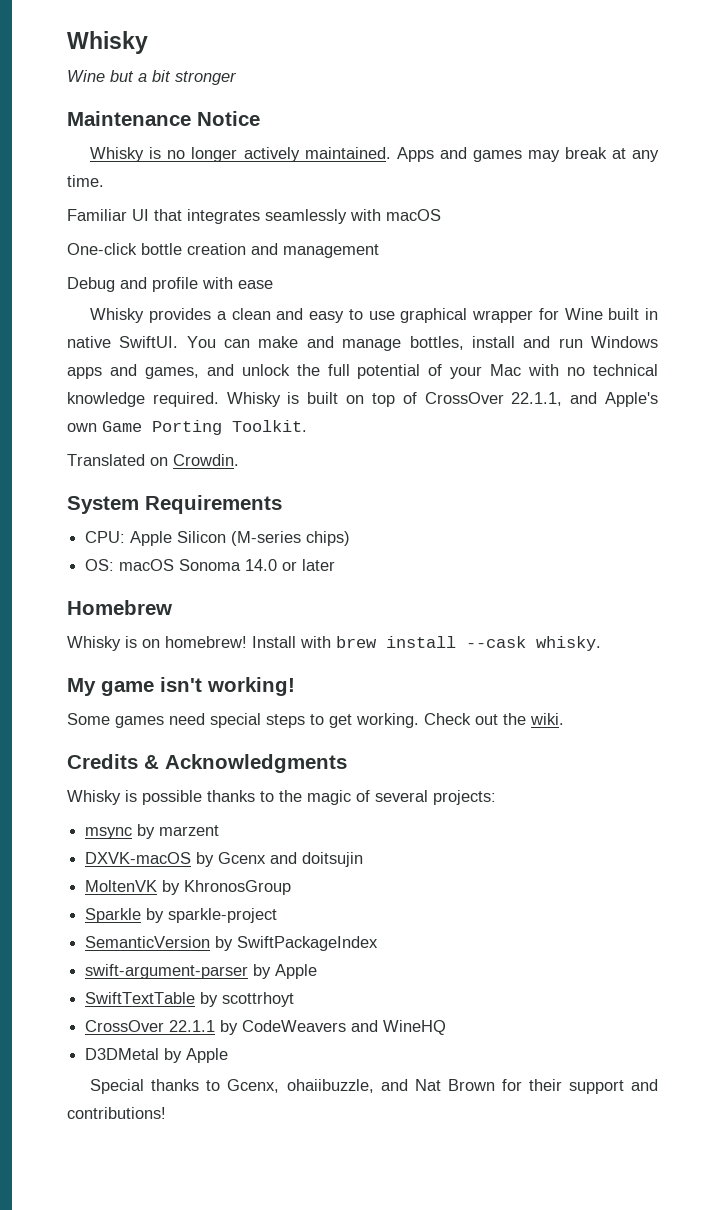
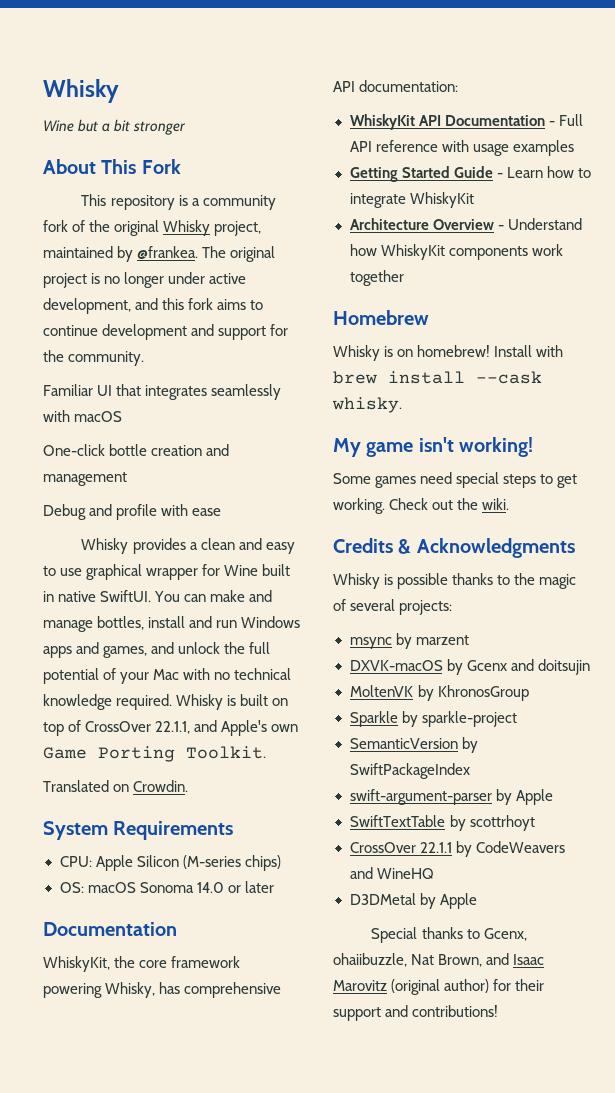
- Maintenance Notice
- Whisky is no longer actively maintained. Apps and games may break at any time.
+ About This Fork
+ This repository is a community fork of the original Whisky project, maintained by @frankea. The original project is no longer under active development, and this fork aims to continue development and support for the community.
  OS: macOS Sonoma 14.0 or later
+ Documentation
+ WhiskyKit, the core framework powering Whisky, has comprehensive API documentation:
+ WhiskyKit API Documentation - Full API reference with usage examples
+ Getting Started Guide - Learn how to integrate WhiskyKit
+ Architecture Overview - Understand how WhiskyKit components work together
- Special thanks to Gcenx, ohaiibuzzle, and Nat Brown for their support and contributions!
+ Special thanks to Gcenx, ohaiibuzzle, Nat Brown, and Isaac Marovitz (original author) for their support and contributions!

